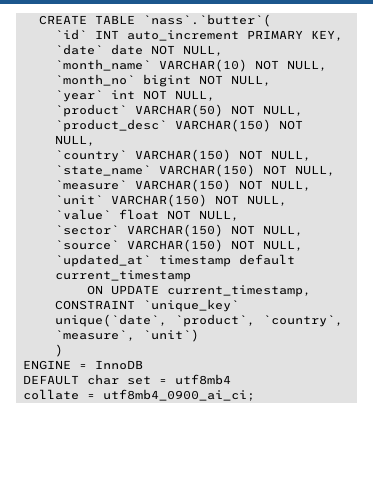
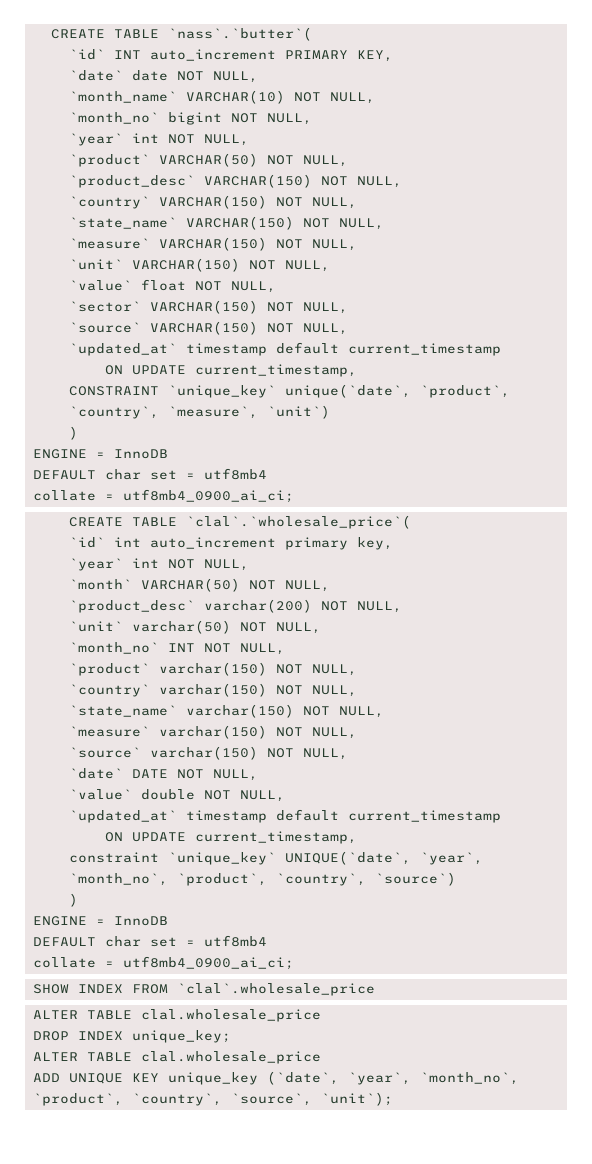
+ CREATE TABLE `clal`.`wholesale_price`(
+ `id` int auto_increment primary key,
+ `year` int NOT NULL,
+ `month` VARCHAR(50) NOT NULL,
+ `product_desc` varchar(200) NOT NULL,
+ `unit` varchar(50) NOT NULL,
+ `month_no` INT NOT NULL,
+ `product` varchar(150) NOT NULL,
+ `country` varchar(150) NOT NULL,
+ `state_name` varchar(150) NOT NULL,
+ `measure` varchar(150) NOT NULL,
+ `source` varchar(150) NOT NULL,
+ `date` DATE NOT NULL,
+ `value` double NOT NULL,
+ `updated_at` timestamp default current_timestamp
+ ON UPDATE current_timestamp,
+ constraint `unique_key` UNIQUE(`date`, `year`, `month_no`, `product`, `country`, `source`)
+ )
+ ENGINE = InnoDB
+ DEFAULT char set = utf8mb4
+ collate = utf8mb4_0900_ai_ci;
+ SHOW INDEX FROM `clal`.wholesale_price
+ ALTER TABLE clal.wholesale_price
+ DROP INDEX unique_key;
+ ALTER TABLE clal.wholesale_price
+ ADD UNIQUE KEY unique_key (`date`, `year`, `month_no`, `product`, `country`, `source`, `unit`);

